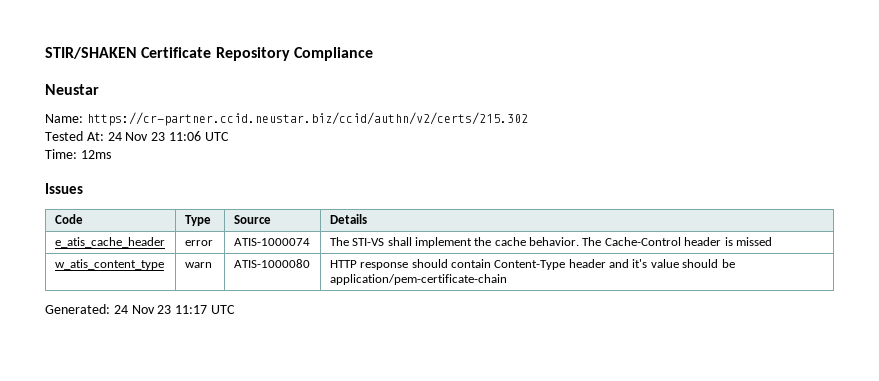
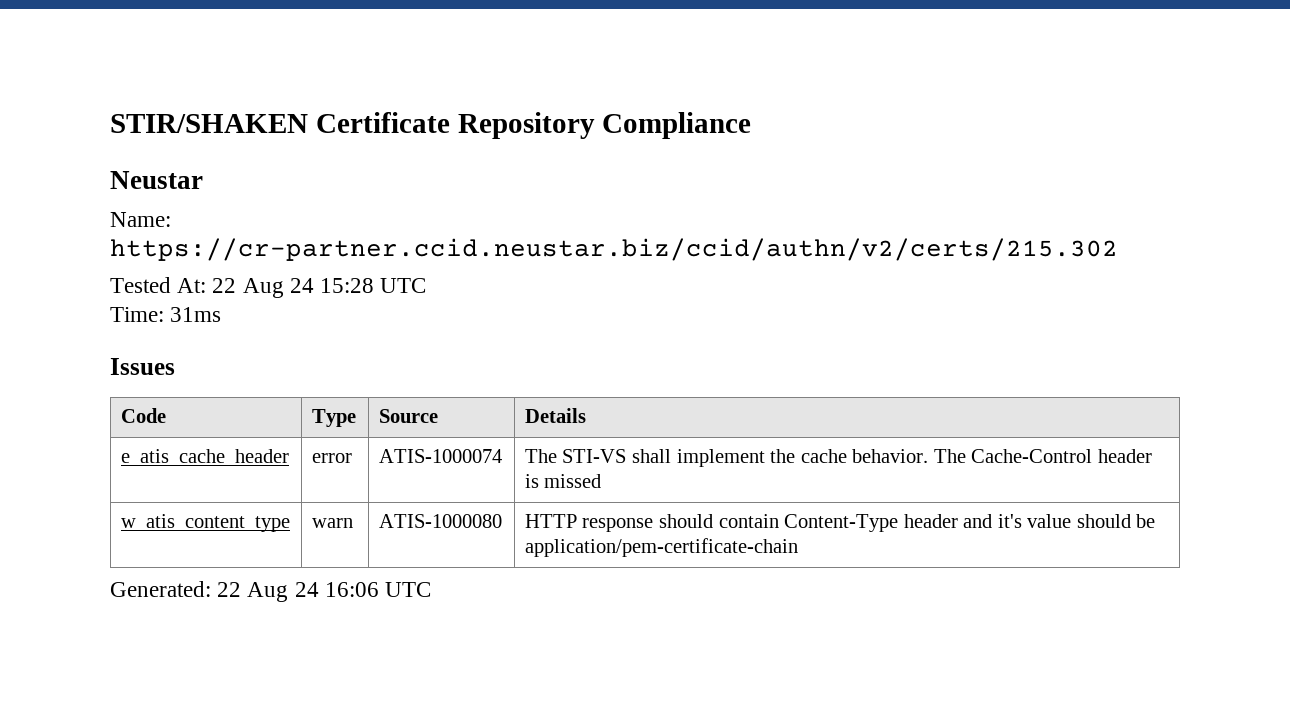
- Tested At: 24 Nov 23 11:06 UTC
+ Tested At: 22 Aug 24 15:28 UTC
- Time: 12ms
+ Time: 31ms
- Generated: 24 Nov 23 11:17 UTC
+ Generated: 22 Aug 24 16:06 UTC

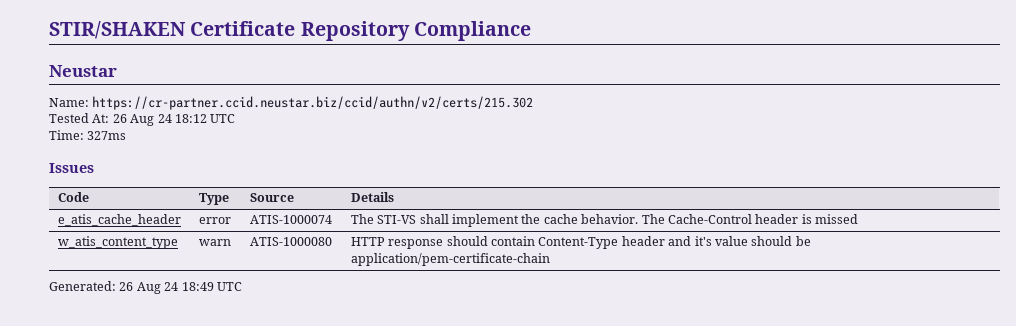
- Tested At: 22 Aug 24 15:28 UTC
+ Tested At: 26 Aug 24 18:12 UTC
- Time: 31ms
+ Time: 327ms
- Generated: 22 Aug 24 16:06 UTC
+ Generated: 26 Aug 24 18:49 UTC

